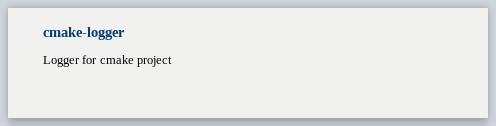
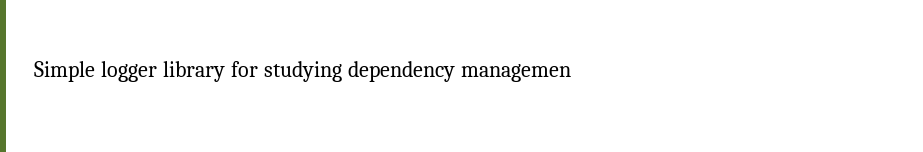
- cmake-logger
- Logger for cmake project
+ Simple logger library for studying dependency managemen

